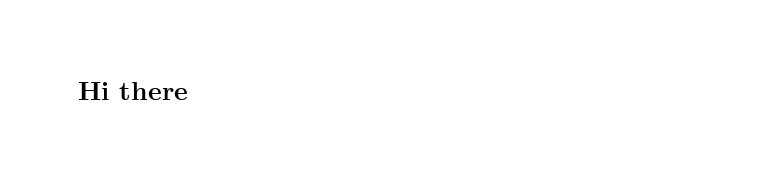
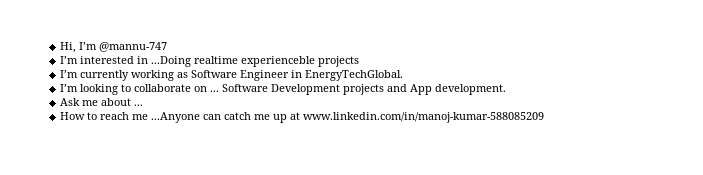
- Hi there
+ Hi, I’m @mannu-747
+ I’m interested in ...Doing realtime experienceble projects
+ I’m currently working as Software Engineer in EnergyTechGlobal.
+ I’m looking to collaborate on ... Software Development projects and App development.
+ Ask me about ...
+ How to reach me ...Anyone can catch me up at www.linkedin.com/in/manoj-kumar-588085209

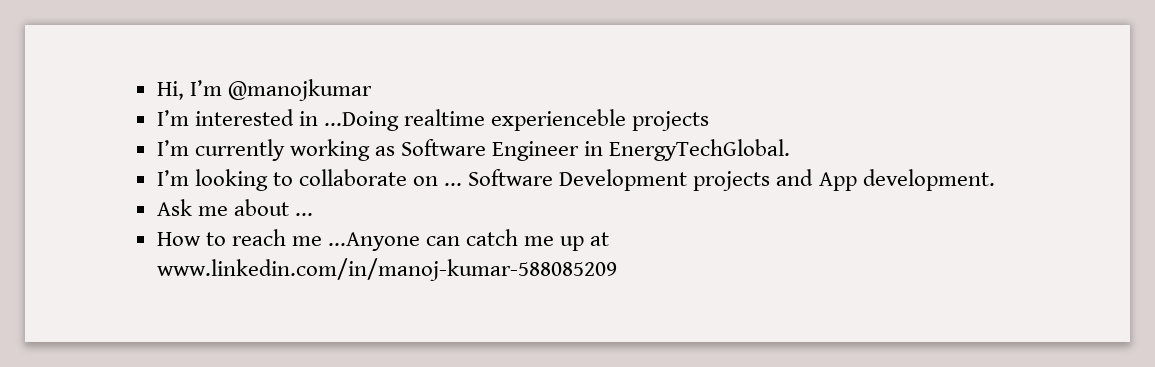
- Hi, I’m @mannu-747
+ Hi, I’m @manojkumar

